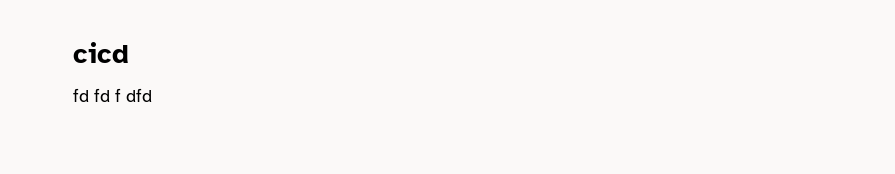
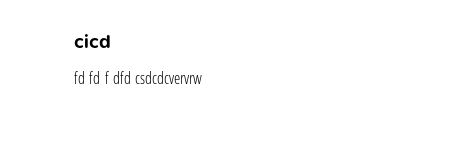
- fd fd f dfd
+ fd fd f dfd csdcdcvervrw

